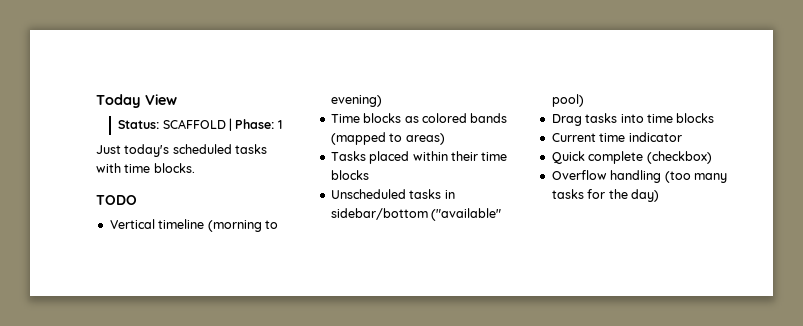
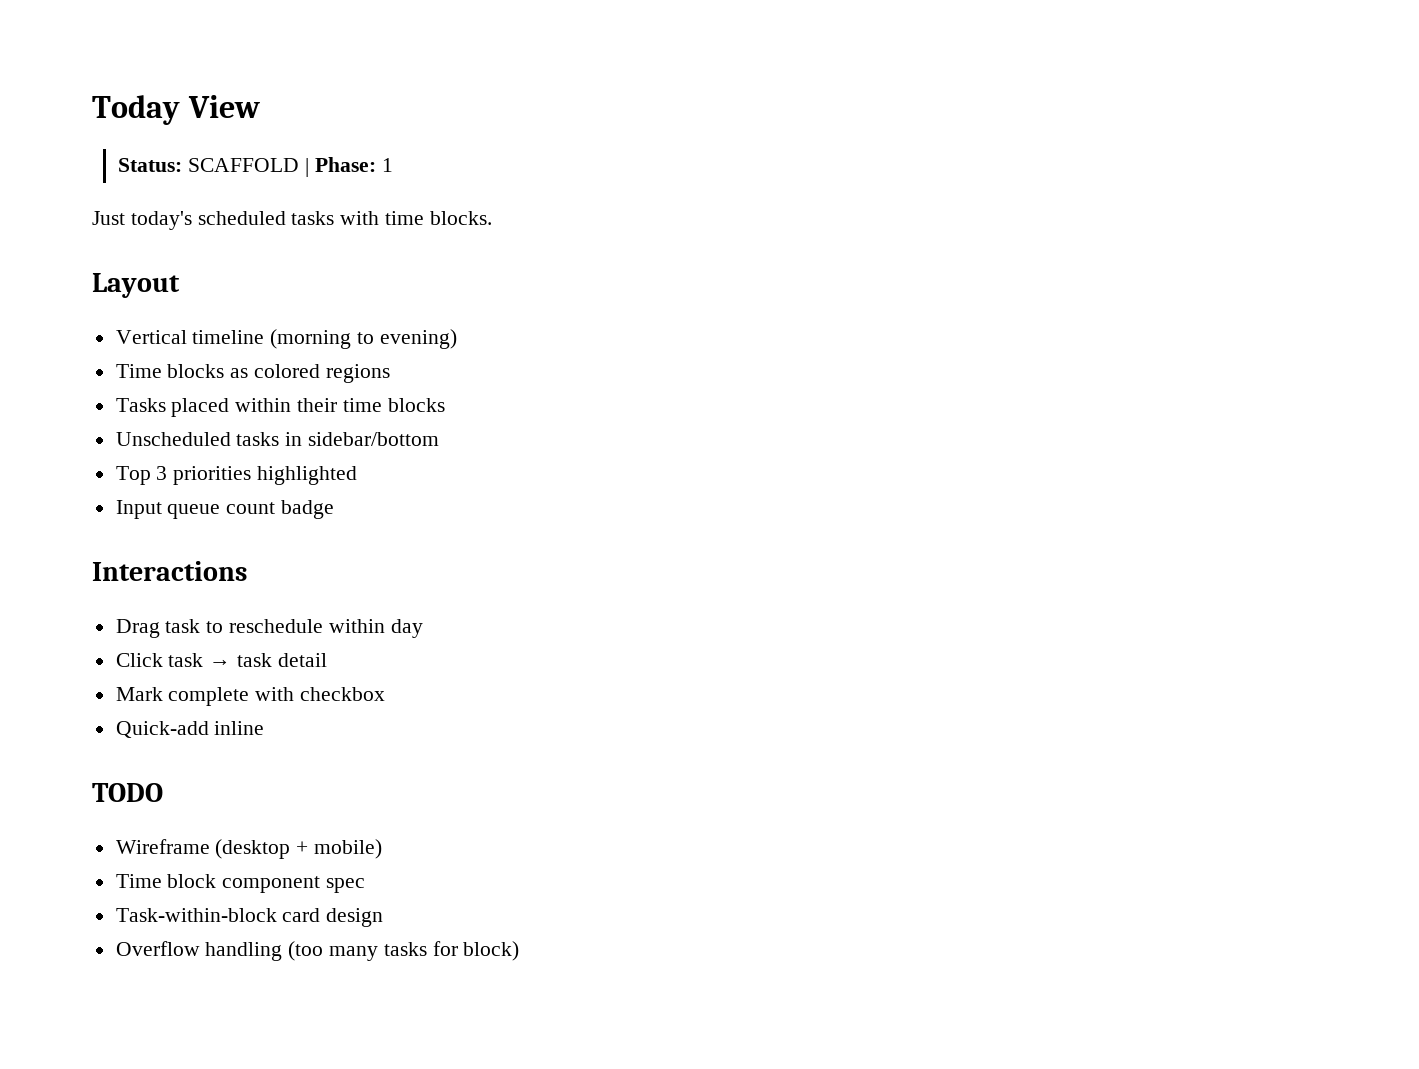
- TODO
+ Layout
- Time blocks as colored bands (mapped to areas)
+ Time blocks as colored regions
- Unscheduled tasks in sidebar/bottom ("available" pool)
- Drag tasks into time blocks
- Current time indicator
- Quick complete (checkbox)
+ Unscheduled tasks in sidebar/bottom
+ Top 3 priorities highlighted
+ Input queue count badge
+ Interactions
+ Drag task to reschedule within day
+ Click task → task detail
+ Mark complete with checkbox
+ Quick-add inline
+ TODO
+ Wireframe (desktop + mobile)
+ Time block component spec
+ Task-within-block card design
- Overflow handling (too many tasks for the day)
+ Overflow handling (too many tasks for block)

